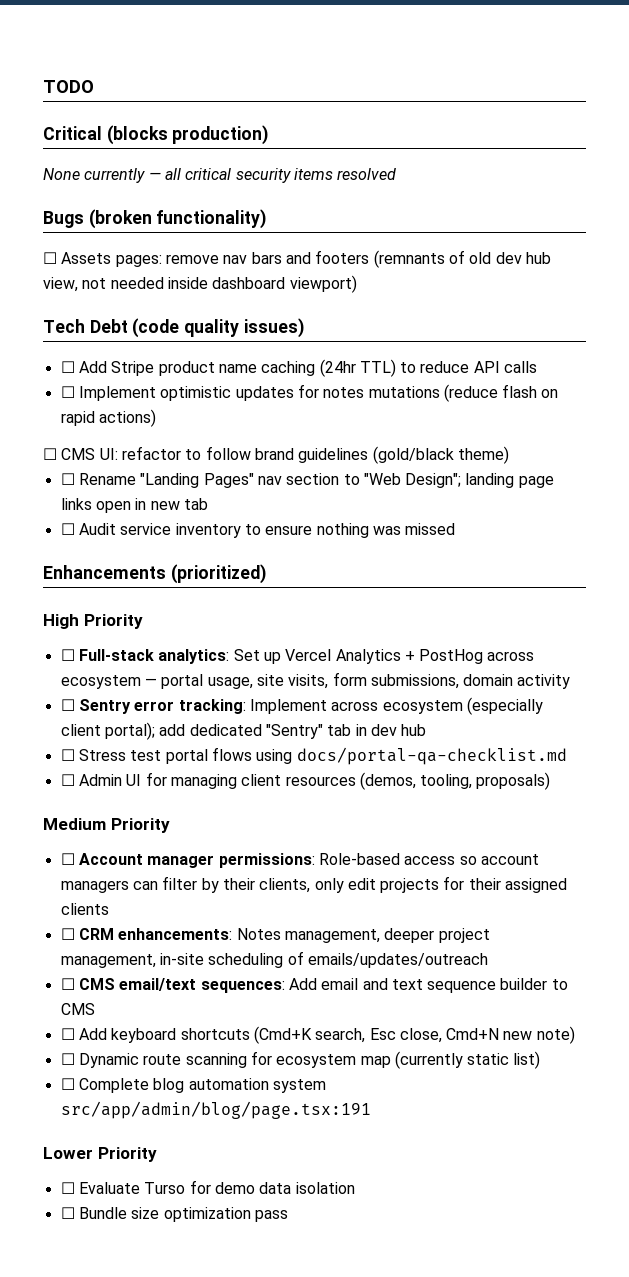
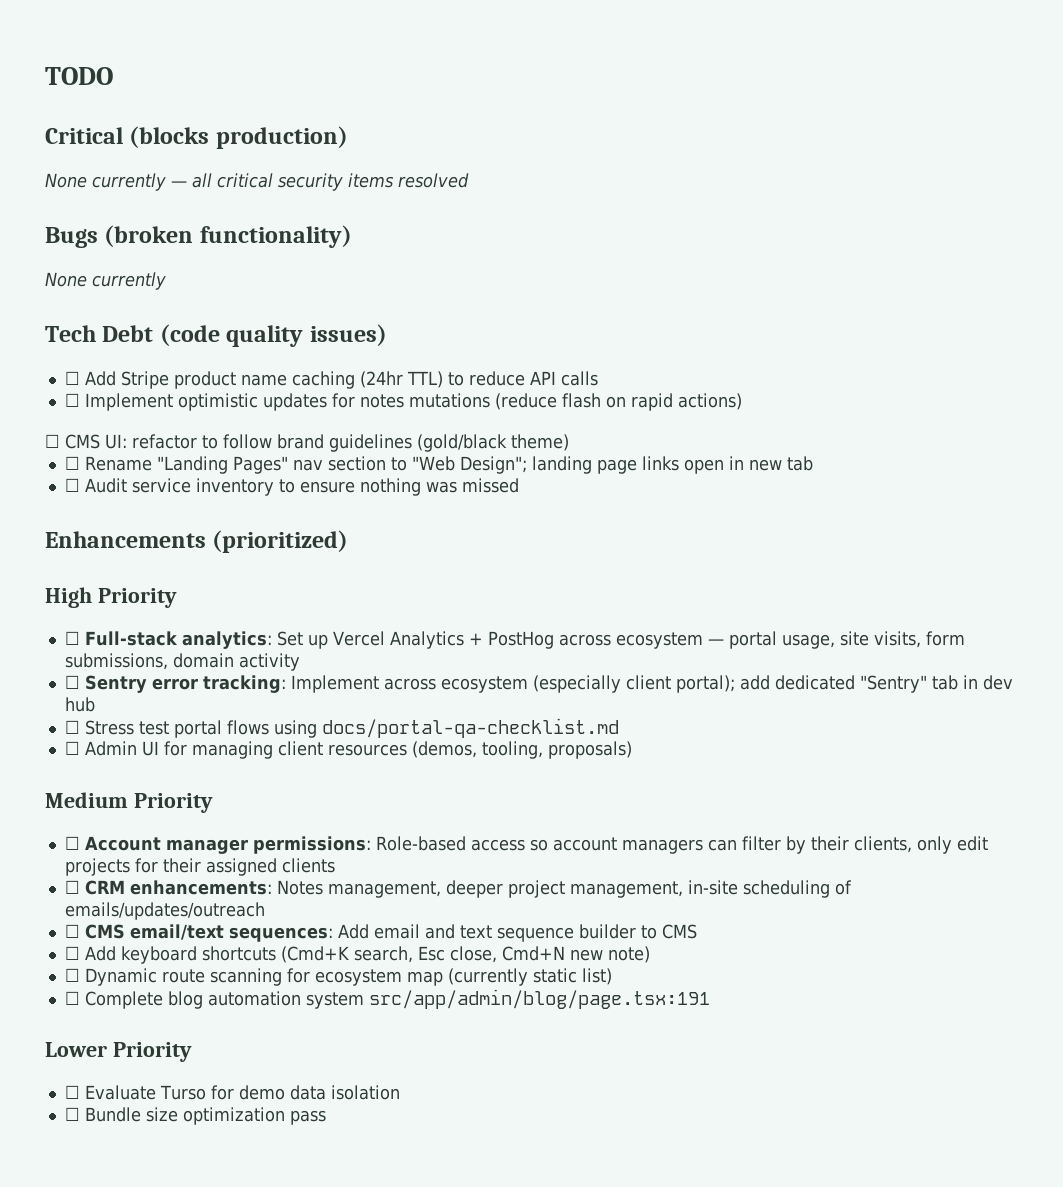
  Bugs (broken functionality)
- ☐ Assets pages: remove nav bars and footers (remnants of old dev hub view, not needed inside dashboard viewport)
+ None currently

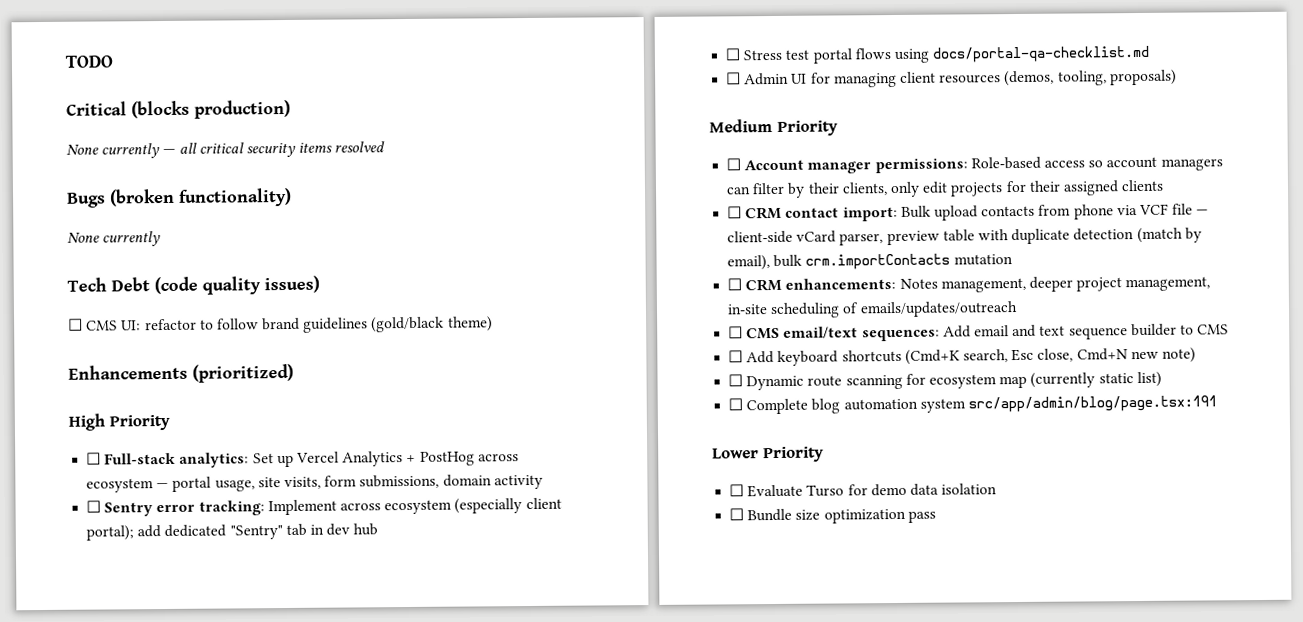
- ☐ Add Stripe product name caching (24hr TTL) to reduce API calls
- ☐ Implement optimistic updates for notes mutations (reduce flash on rapid actions)
- ☐ Rename "Landing Pages" nav section to "Web Design"; landing page links open in new tab
- ☐ Audit service inventory to ensure nothing was missed
+ ☐ CRM contact import: Bulk upload contacts from phone via VCF file — client-side vCard parser, preview table with duplicate detection (match by email), bulk crm.importContacts mutation

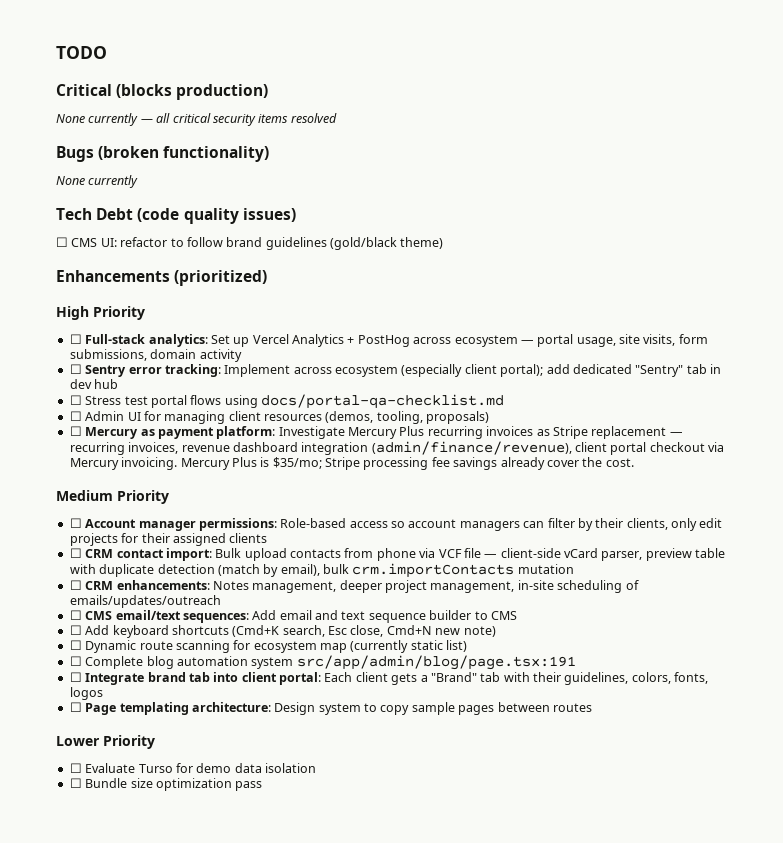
+ ☐ Mercury as payment platform: Investigate Mercury Plus recurring invoices as Stripe replacement — recurring invoices, revenue dashboard integration (admin/finance/revenue), client portal checkout via Mercury invoicing. Mercury Plus is $35/mo; Stripe processing fee savings already cover the cost.
+ ☐ Integrate brand tab into client portal: Each client gets a "Brand" tab with their guidelines, colors, fonts, logos
+ ☐ Page templating architecture: Design system to copy sample pages between routes

